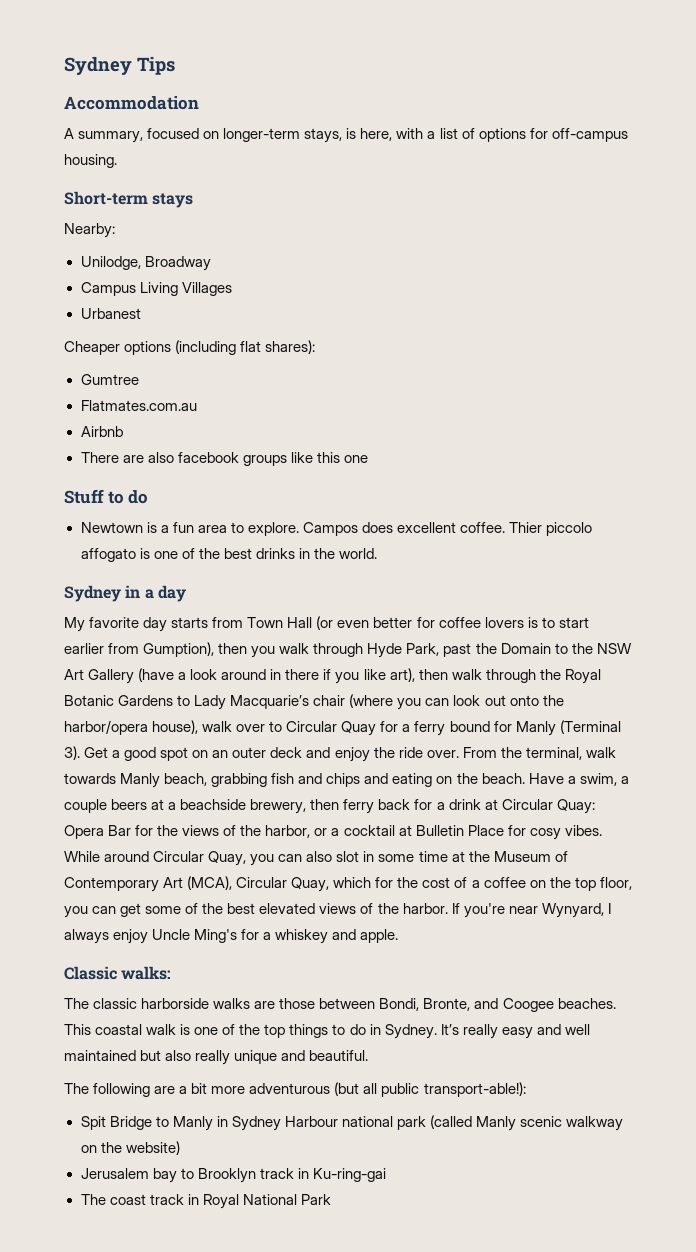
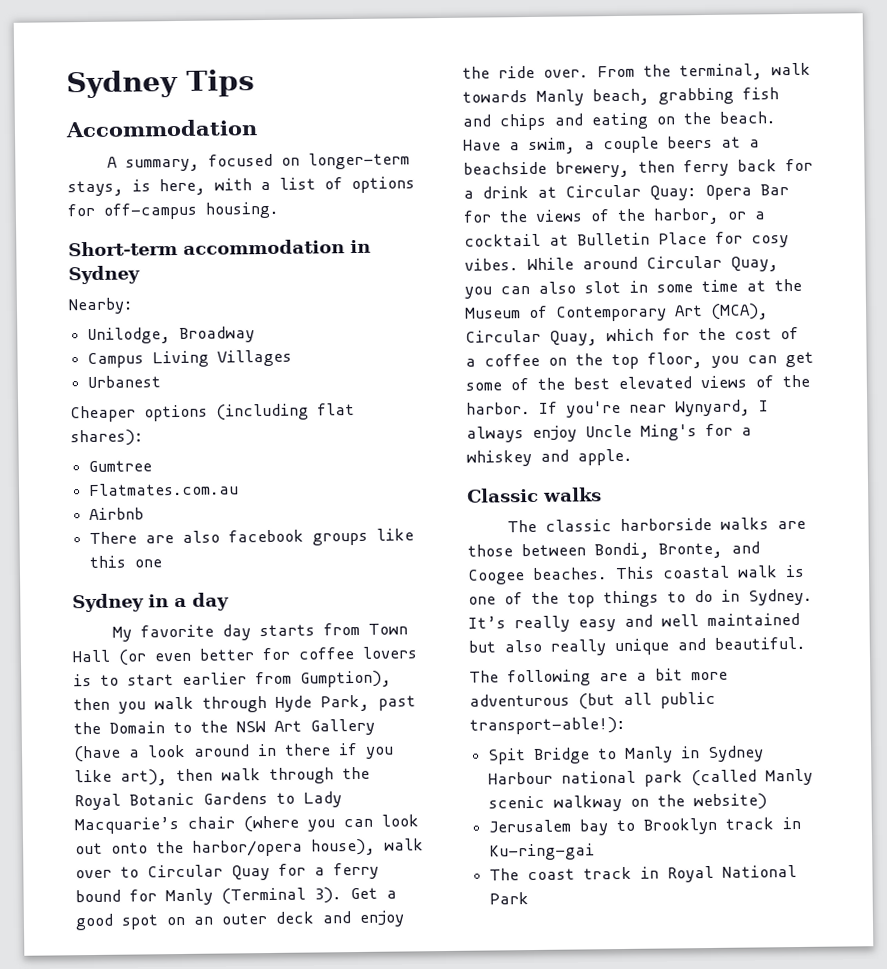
- Short-term stays
+ Short-term accommodation in Sydney
- Stuff to do
- Newtown is a fun area to explore. Campos does excellent coffee. Thier piccolo affogato is one of the best drinks in the world.
- Classic walks:
+ Classic walks

